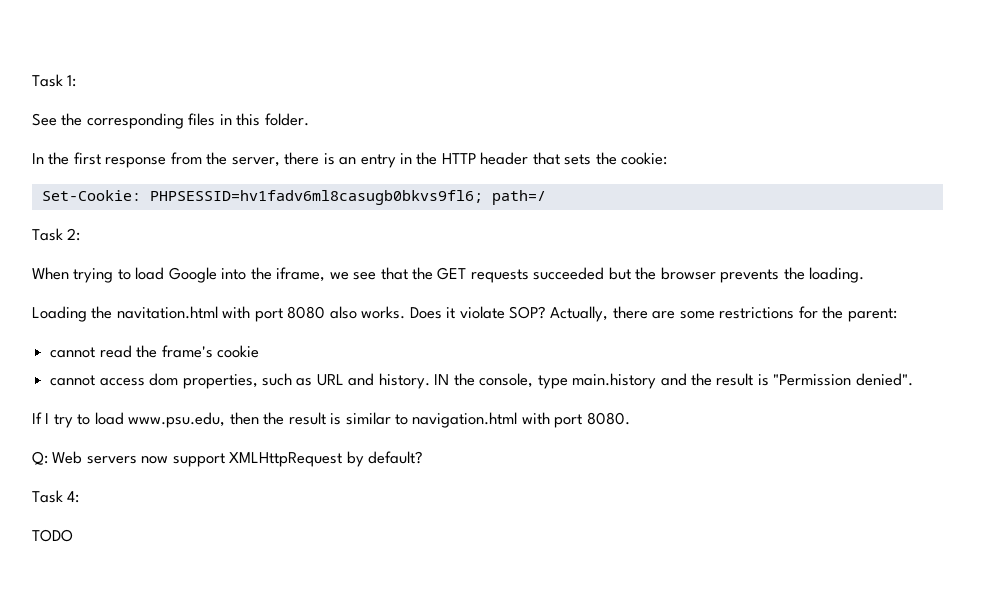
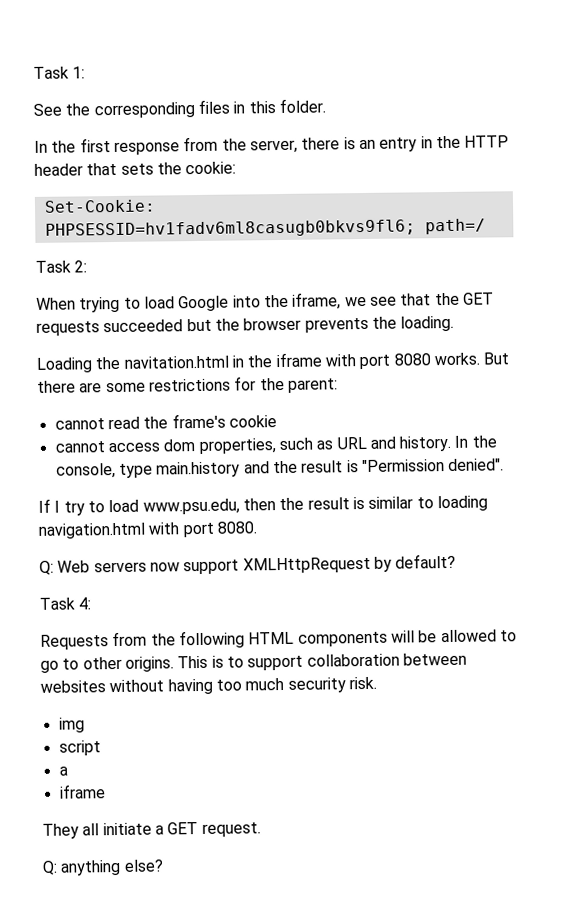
- Loading the navitation.html with port 8080 also works. Does it violate SOP? Actually, there are some restrictions for the parent:
+ Loading the navitation.html in the iframe with port 8080 works. But there are some restrictions for the parent:
- IN the console, type main.history and the result is "Permission denied".
+ In the console, type main.history and the result is "Permission denied".
- If I try to load www.psu.edu, then the result is similar to navigation.html with port 8080.
+ If I try to load www.psu.edu, then the result is similar to loading navigation.html with port 8080.
- TODO
+ Requests from the following HTML components will be allowed to go to other origins. This is to support collaboration between websites without having too much security risk.
+ img
+ script
+ a
+ iframe
+ They all initiate a GET request.
+ Q: anything else?

